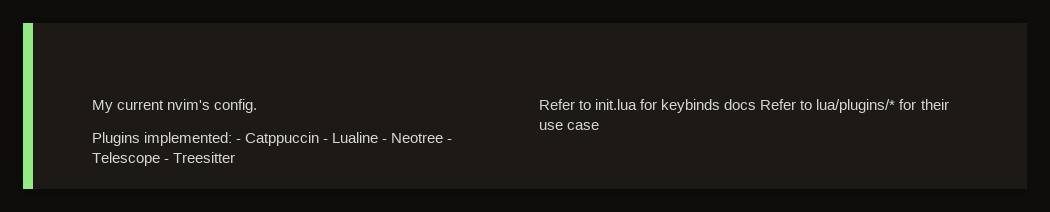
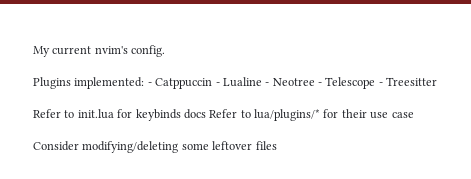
+ Consider modifying/deleting some leftover files

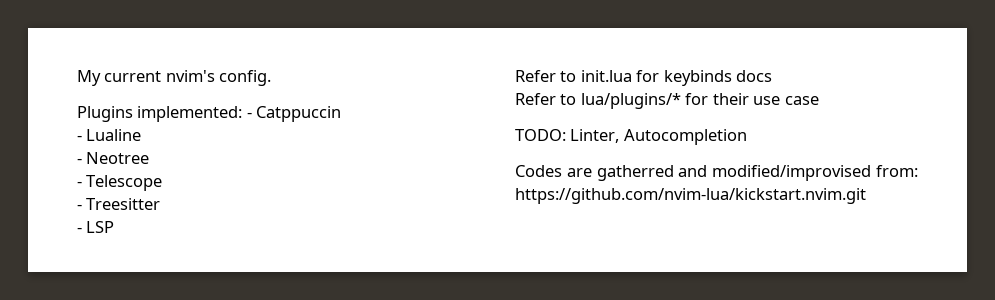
- Plugins implemented: - Catppuccin - Lualine - Neotree - Telescope - Treesitter
+ Plugins implemented: - Catppuccin
+ - Lualine
+ - Neotree
+ - Telescope
+ - Treesitter
+ - LSP
- Refer to init.lua for keybinds docs Refer to lua/plugins/* for their use case
+ Refer to init.lua for keybinds docs
+ Refer to lua/plugins/* for their use case
- Consider modifying/deleting some leftover files
+ TODO: Linter, Autocompletion
+ Codes are gatherred and modified/improvised from: https://github.com/nvim-lua/kickstart.nvim.git

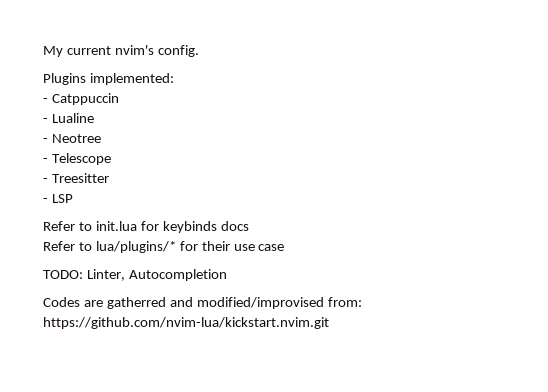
- Plugins implemented: - Catppuccin
+ Plugins implemented:
+ - Catppuccin

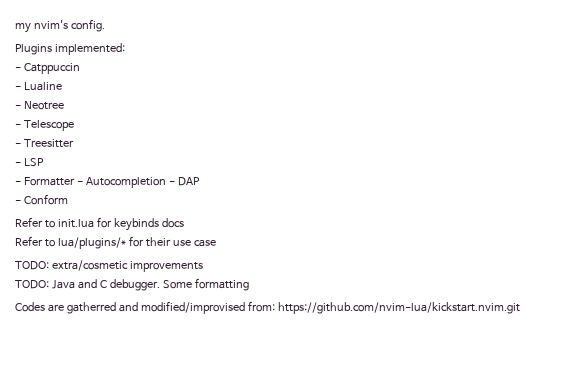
- My current nvim's config.
+ my nvim's config.
+ - Formatter - Autocompletion - DAP
+ - Conform
- TODO: Linter, Autocompletion
+ TODO: extra/cosmetic improvements
+ TODO: Java and C debugger. Some formatting

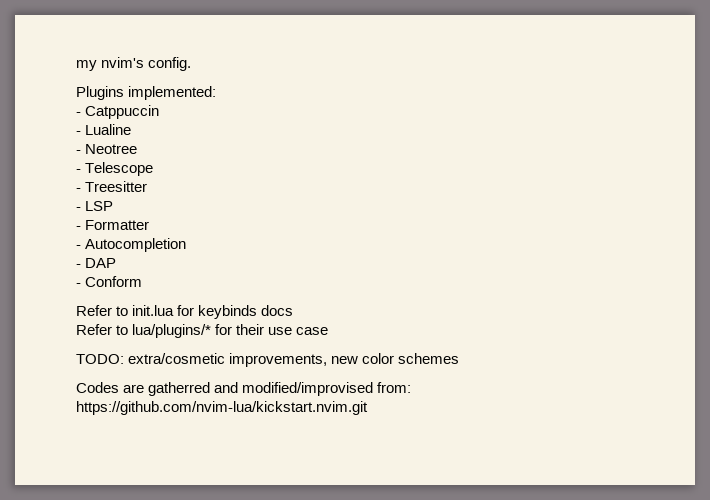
- - Formatter - Autocompletion - DAP
+ - Formatter
+ - Autocompletion
+ - DAP
- TODO: extra/cosmetic improvements
- TODO: Java and C debugger. Some formatting
+ TODO: extra/cosmetic improvements, new color schemes

